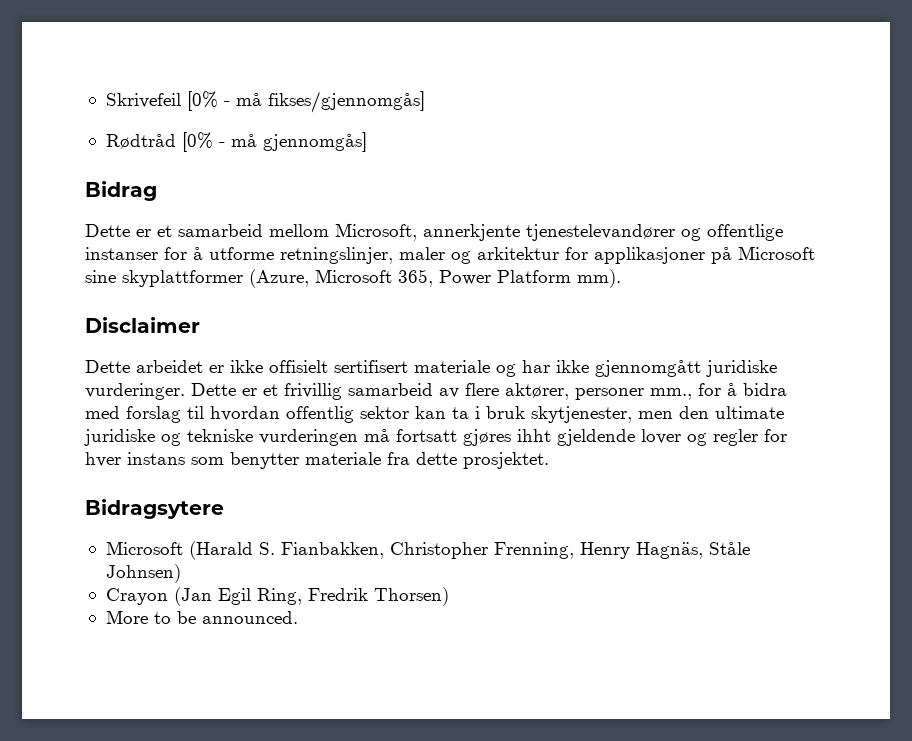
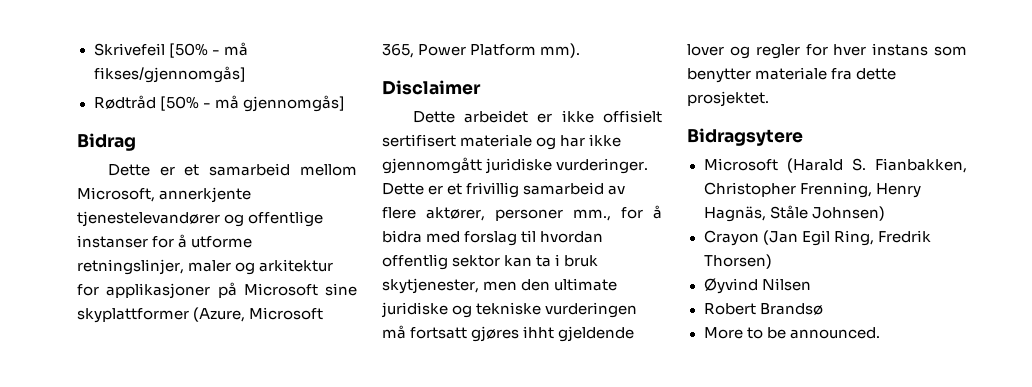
- Skrivefeil [0% - må fikses/gjennomgås]
+ Skrivefeil [50% - må fikses/gjennomgås]
- Rødtråd [0% - må gjennomgås]
+ Rødtråd [50% - må gjennomgås]
+ Øyvind Nilsen
+ Robert Brandsø

